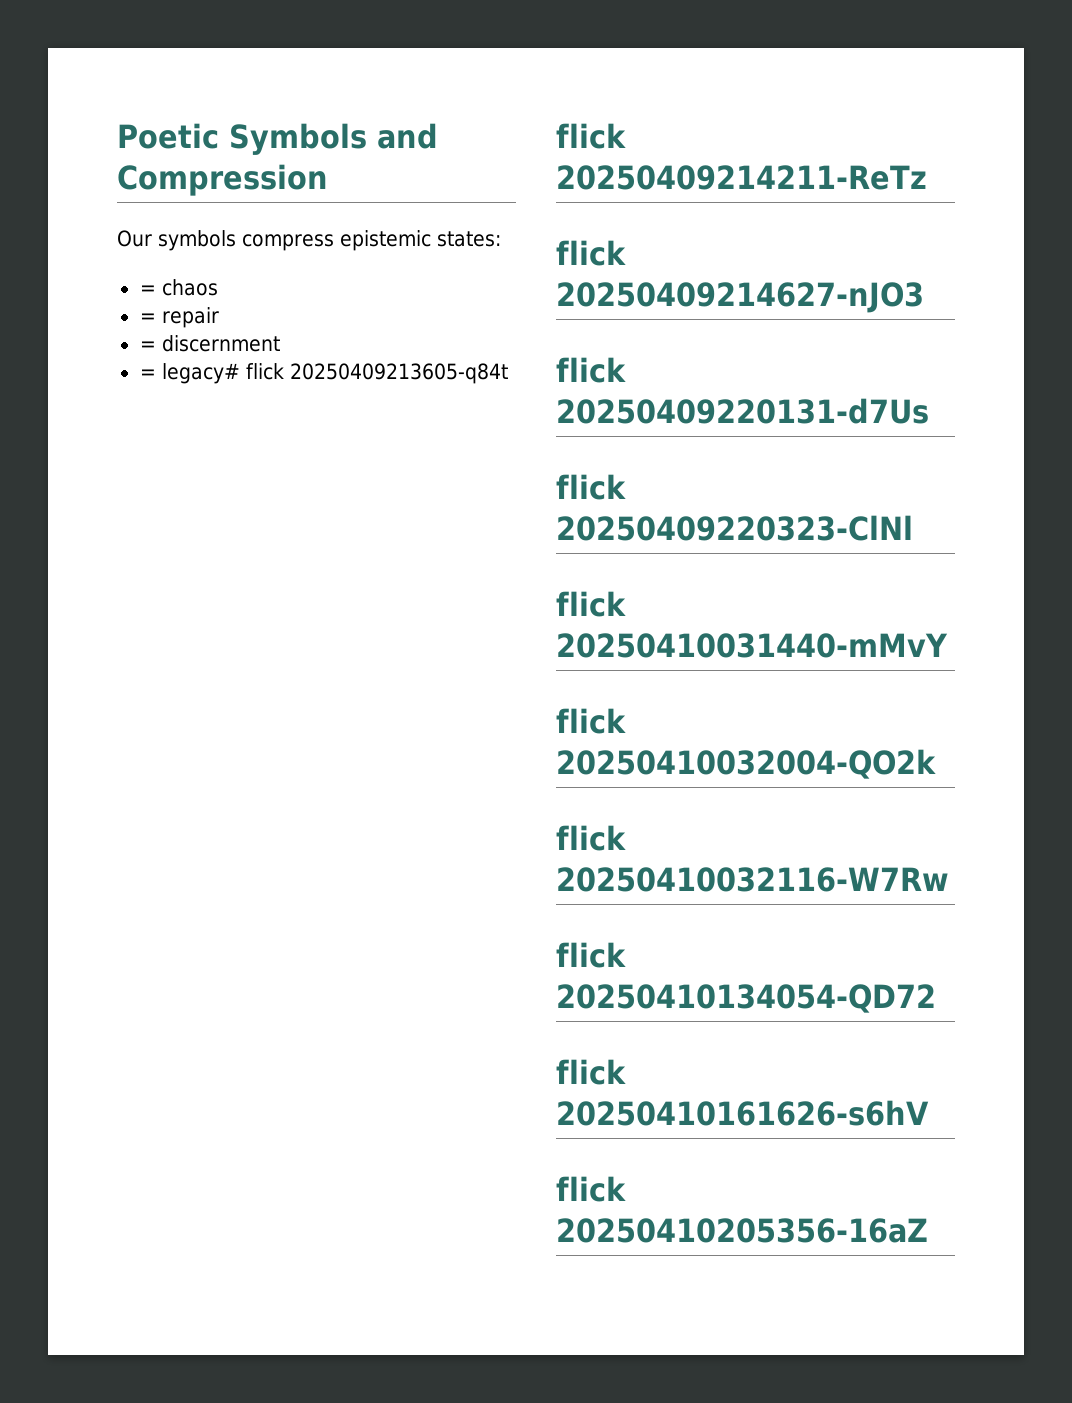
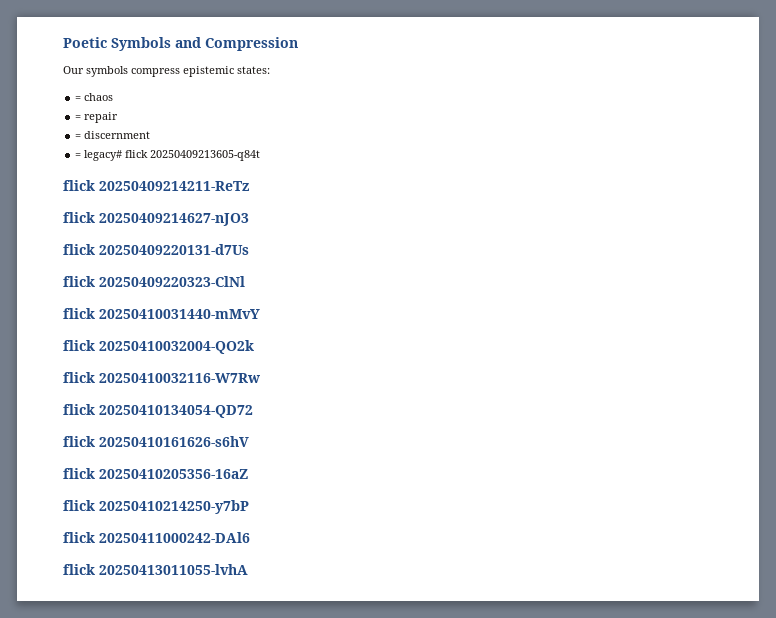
+ flick 20250410214250-y7bP
+ flick 20250411000242-DAl6
+ flick 20250413011055-lvhA

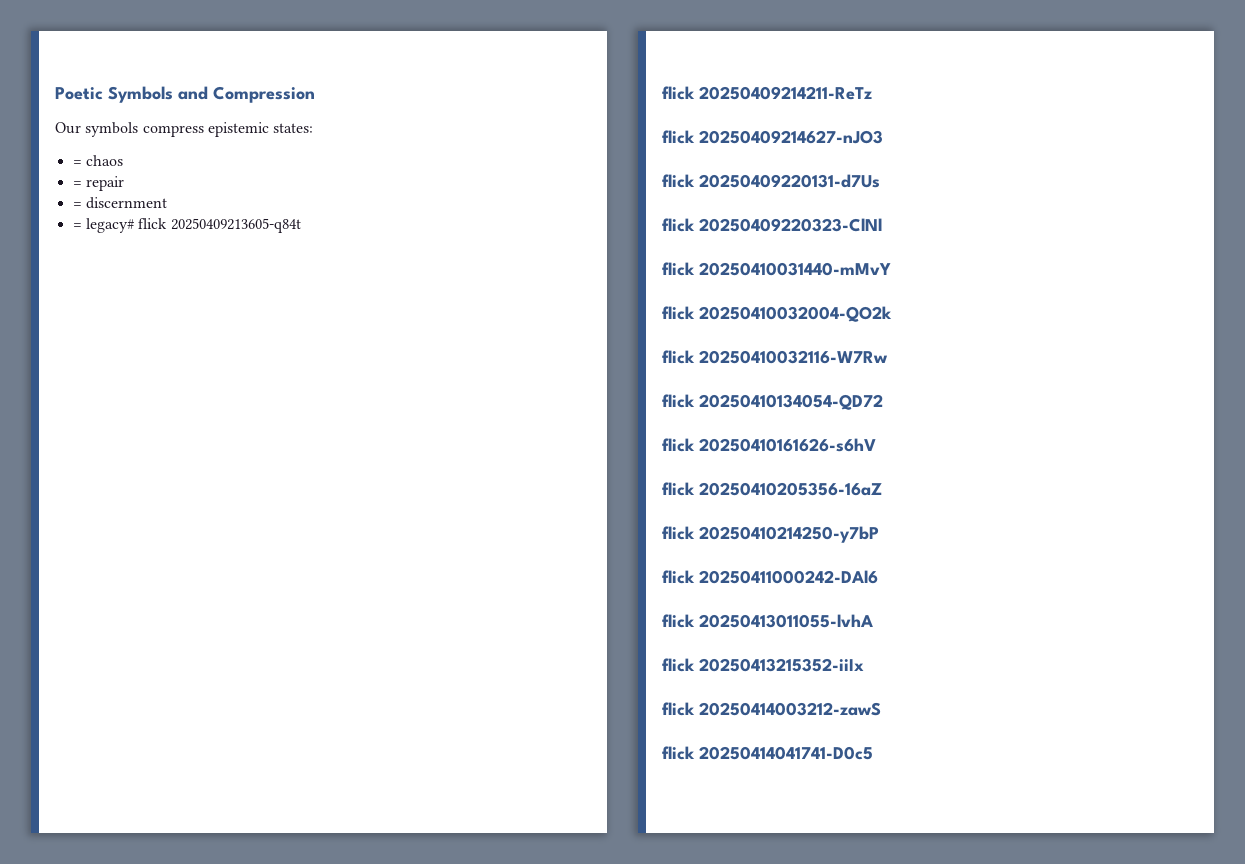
+ flick 20250413215352-iiIx
+ flick 20250414003212-zawS
+ flick 20250414041741-D0c5

